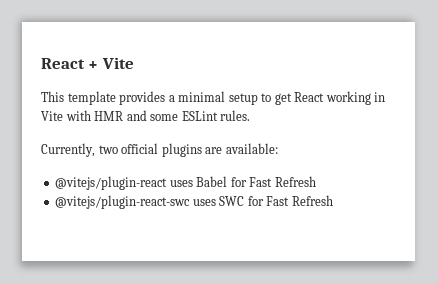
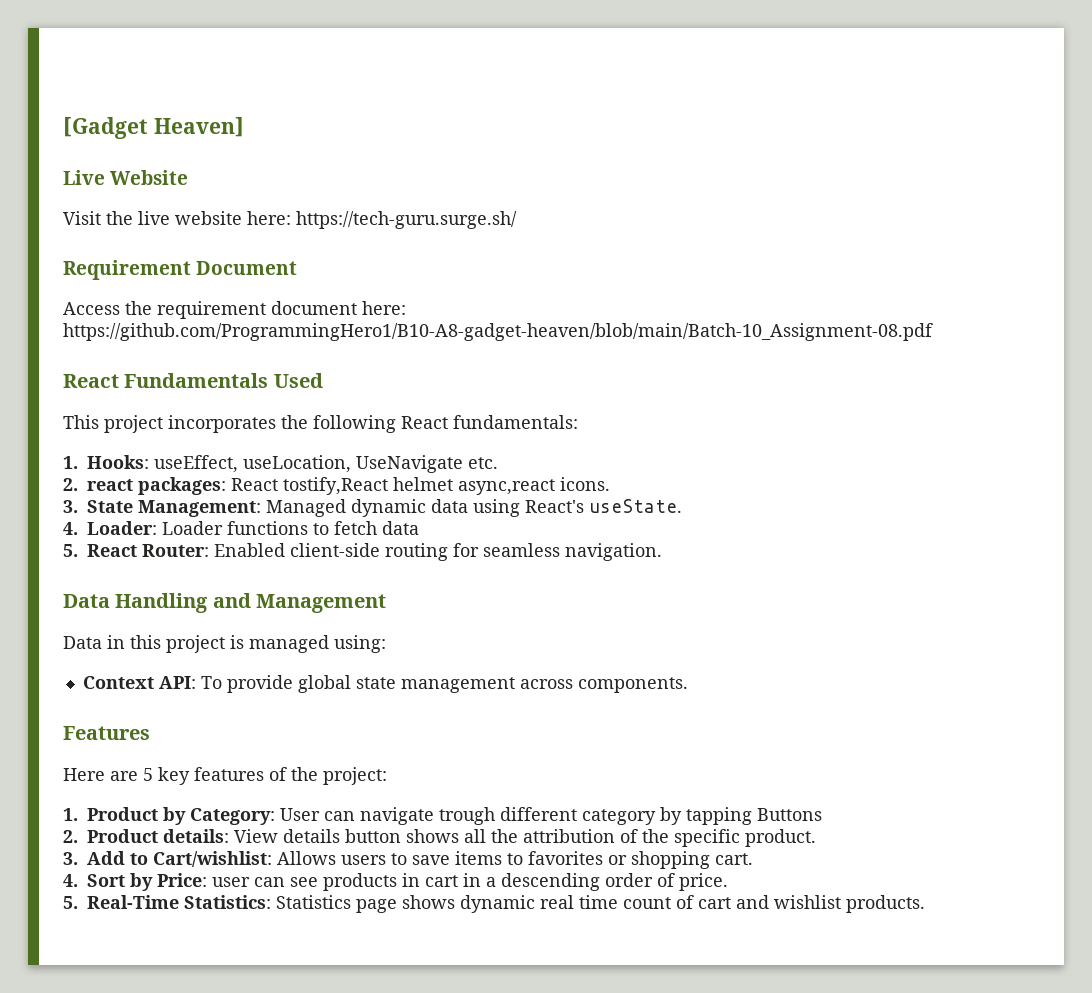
- React + Vite
- This template provides a minimal setup to get React working in Vite with HMR and some ESLint rules.
- Currently, two official plugins are available:
- @vitejs/plugin-react uses Babel for Fast Refresh
- @vitejs/plugin-react-swc uses SWC for Fast Refresh
+ [Gadget Heaven]
+ Live Website
+ Visit the live website here: https://tech-guru.surge.sh/
+ Requirement Document
+ Access the requirement document here: https://github.com/ProgrammingHero1/B10-A8-gadget-heaven/blob/main/Batch-10_Assignment-08.pdf
+ React Fundamentals Used
+ This project incorporates the following React fundamentals:
+ 1. Hooks: useEffect, useLocation, UseNavigate etc.
+ 2. react packages: React tostify,React helmet async,react icons.
+ 3. State Management: Managed dynamic data using React's useState.
+ 4. Loader: Loader functions to fetch data
+ 5. React Router: Enabled client-side routing for seamless navigation.
+ Data Handling and Management
+ Data in this project is managed using:
+ Context API: To provide global state management across components.
+ Features
+ Here are 5 key features of the project:
+ 1. Product by Category: User can navigate trough different category by tapping Buttons
+ 2. Product details: View details button shows all the attribution of the specific product.
+ 3. Add to Cart/wishlist: Allows users to save items to favorites or shopping cart.
+ 4. Sort by Price: user can see products in cart in a descending order of price.
+ 5. Real-Time Statistics: Statistics page shows dynamic real time count of cart and wishlist products.

